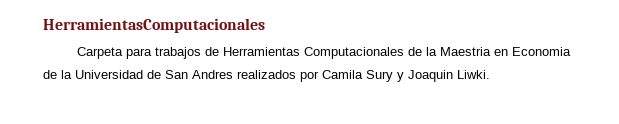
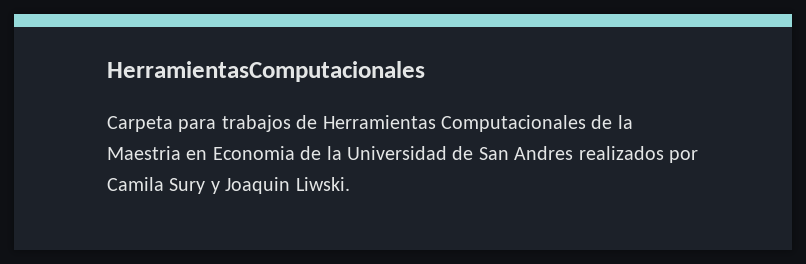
- Carpeta para trabajos de Herramientas Computacionales de la Maestria en Economia de la Universidad de San Andres realizados por Camila Sury y Joaquin Liwki.
+ Carpeta para trabajos de Herramientas Computacionales de la Maestria en Economia de la Universidad de San Andres realizados por Camila Sury y Joaquin Liwski.

